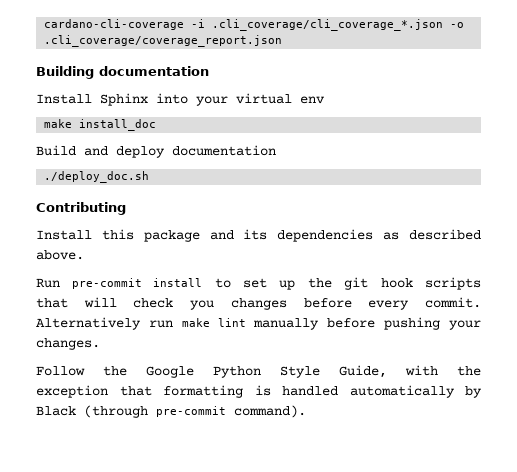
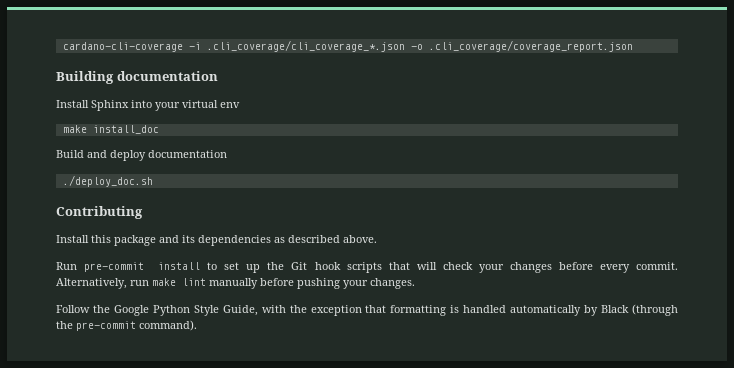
- Run pre-commit install to set up the git hook scripts that will check you changes before every commit.
+ Run pre-commit install to set up the Git hook scripts that will check your changes before every commit.
- Alternatively run make lint manually before pushing your changes.
+ Alternatively, run make lint manually before pushing your changes.
- Follow the Google Python Style Guide, with the exception that formatting is handled automatically by Black (through pre-commit command).
+ Follow the Google Python Style Guide, with the exception that formatting is handled automatically by Black (through the pre-commit command).

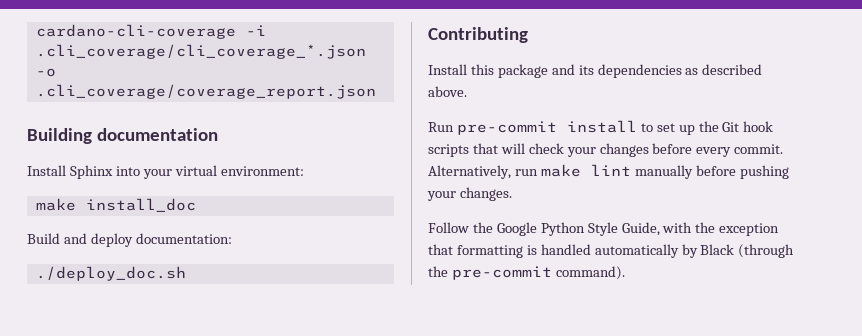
- Install Sphinx into your virtual env
+ Install Sphinx into your virtual environment:
- Build and deploy documentation
+ Build and deploy documentation:

